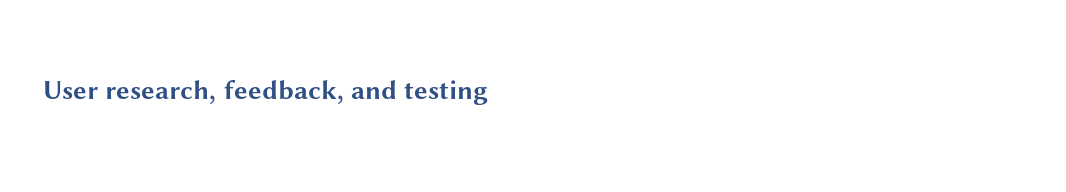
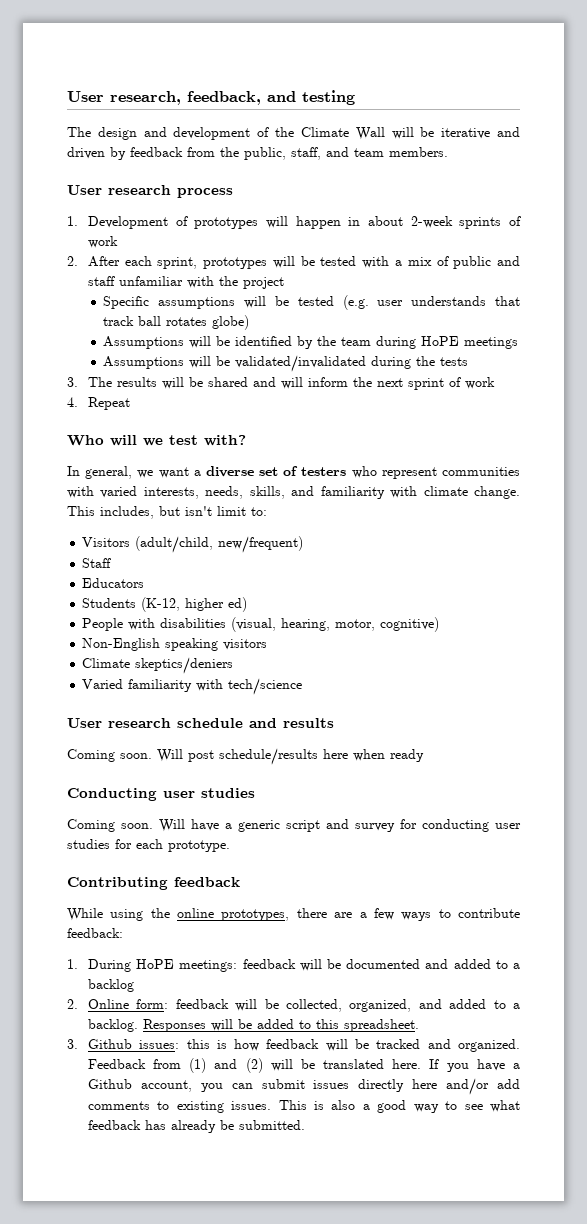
+ The design and development of the Climate Wall will be iterative and driven by feedback from the public, staff, and team members.
+ User research process
+ 1. Development of prototypes will happen in about 2-week sprints of work
+ 2. After each sprint, prototypes will be tested with a mix of public and staff unfamiliar with the project
+ Specific assumptions will be tested (e.g. user understands that track ball rotates globe)
+ Assumptions will be identified by the team during HoPE meetings
+ Assumptions will be validated/invalidated during the tests
+ 3. The results will be shared and will inform the next sprint of work
+ 4. Repeat
+ Who will we test with?
+ In general, we want a diverse set of testers who represent communities with varied interests, needs, skills, and familiarity with climate change. This includes, but isn't limit to:
+ Visitors (adult/child, new/frequent)
+ Staff
+ Educators
+ Students (K-12, higher ed)
+ People with disabilities (visual, hearing, motor, cognitive)
+ Non-English speaking visitors
+ Climate skeptics/deniers
+ Varied familiarity with tech/science
+ User research schedule and results
+ Coming soon. Will post schedule/results here when ready
+ Conducting user studies
+ Coming soon. Will have a generic script and survey for conducting user studies for each prototype.
+ Contributing feedback
+ While using the online prototypes, there are a few ways to contribute feedback:
+ 1. During HoPE meetings: feedback will be documented and added to a backlog
+ 2. Online form: feedback will be collected, organized, and added to a backlog. Responses will be added to this spreadsheet.
+ 3. Github issues: this is how feedback will be tracked and organized. Feedback from (1) and (2) will be translated here. If you have a Github account, you can submit issues directly here and/or add comments to existing issues. This is also a good way to see what feedback has already be submitted.

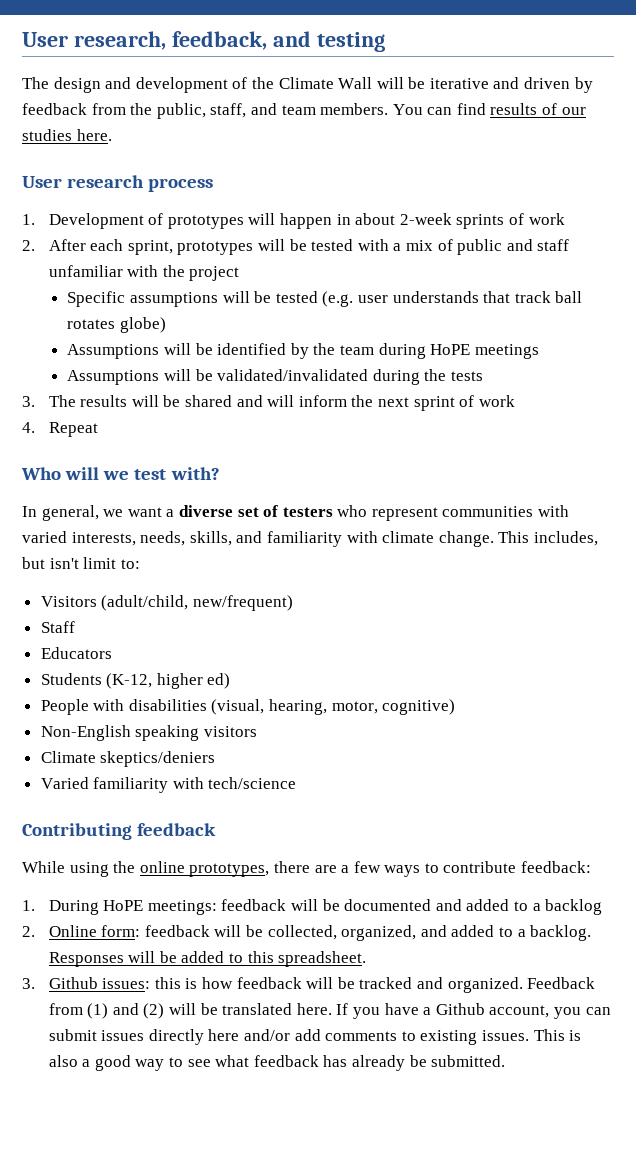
+ You can find results of our studies here.
- User research schedule and results
- Coming soon. Will post schedule/results here when ready
- Conducting user studies
- Coming soon. Will have a generic script and survey for conducting user studies for each prototype.

